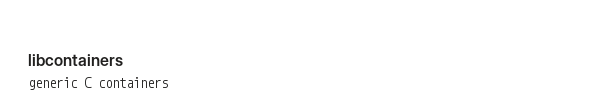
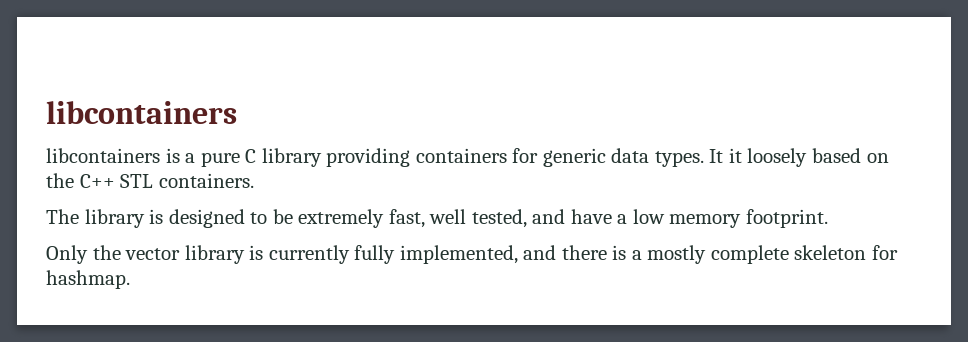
- generic C containers
+ libcontainers is a pure C library providing containers for generic data types. It it loosely based on the C++ STL containers.
+ The library is designed to be extremely fast, well tested, and have a low memory footprint.
+ Only the vector library is currently fully implemented, and there is a mostly complete skeleton for hashmap.

